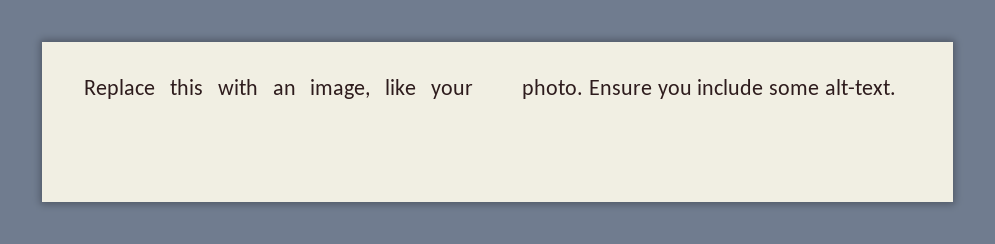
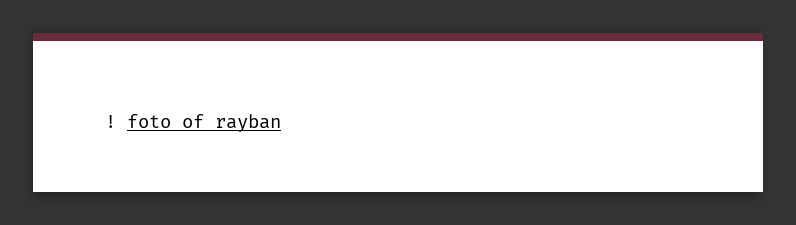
- Replace this with an image, like your photo. Ensure you include some alt-text.
+ ! foto of rayban

